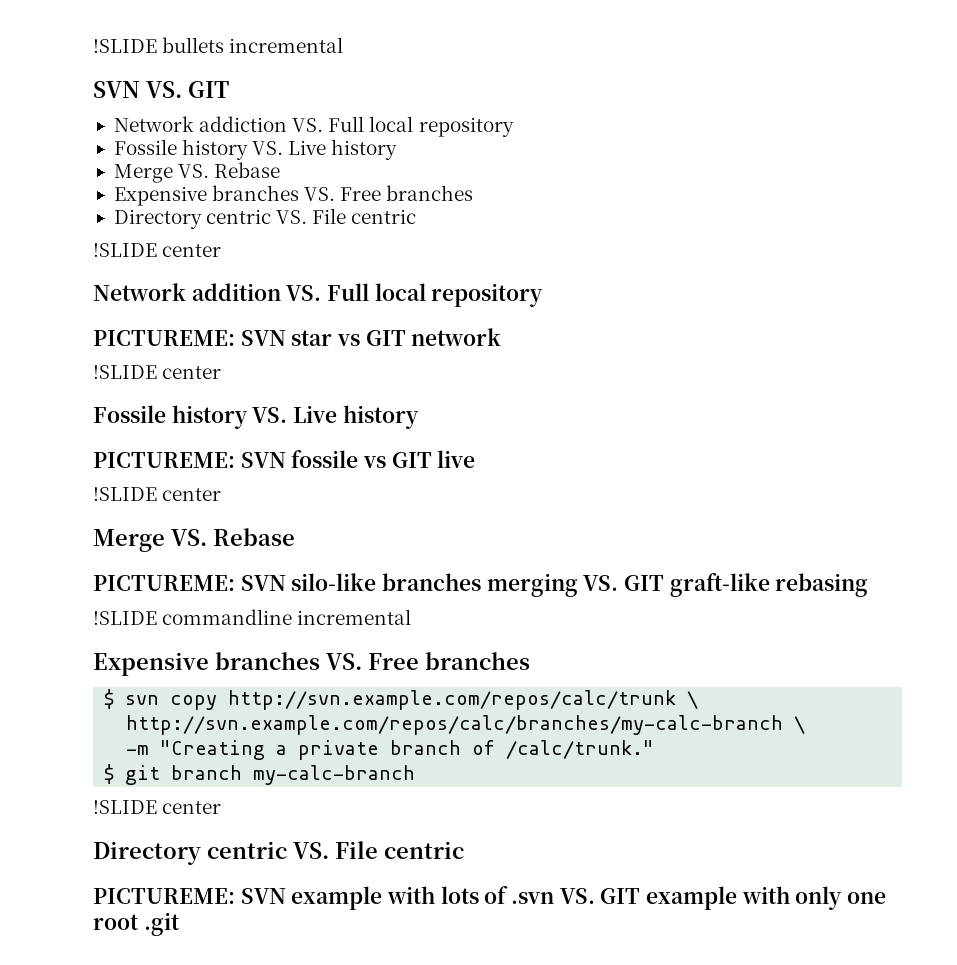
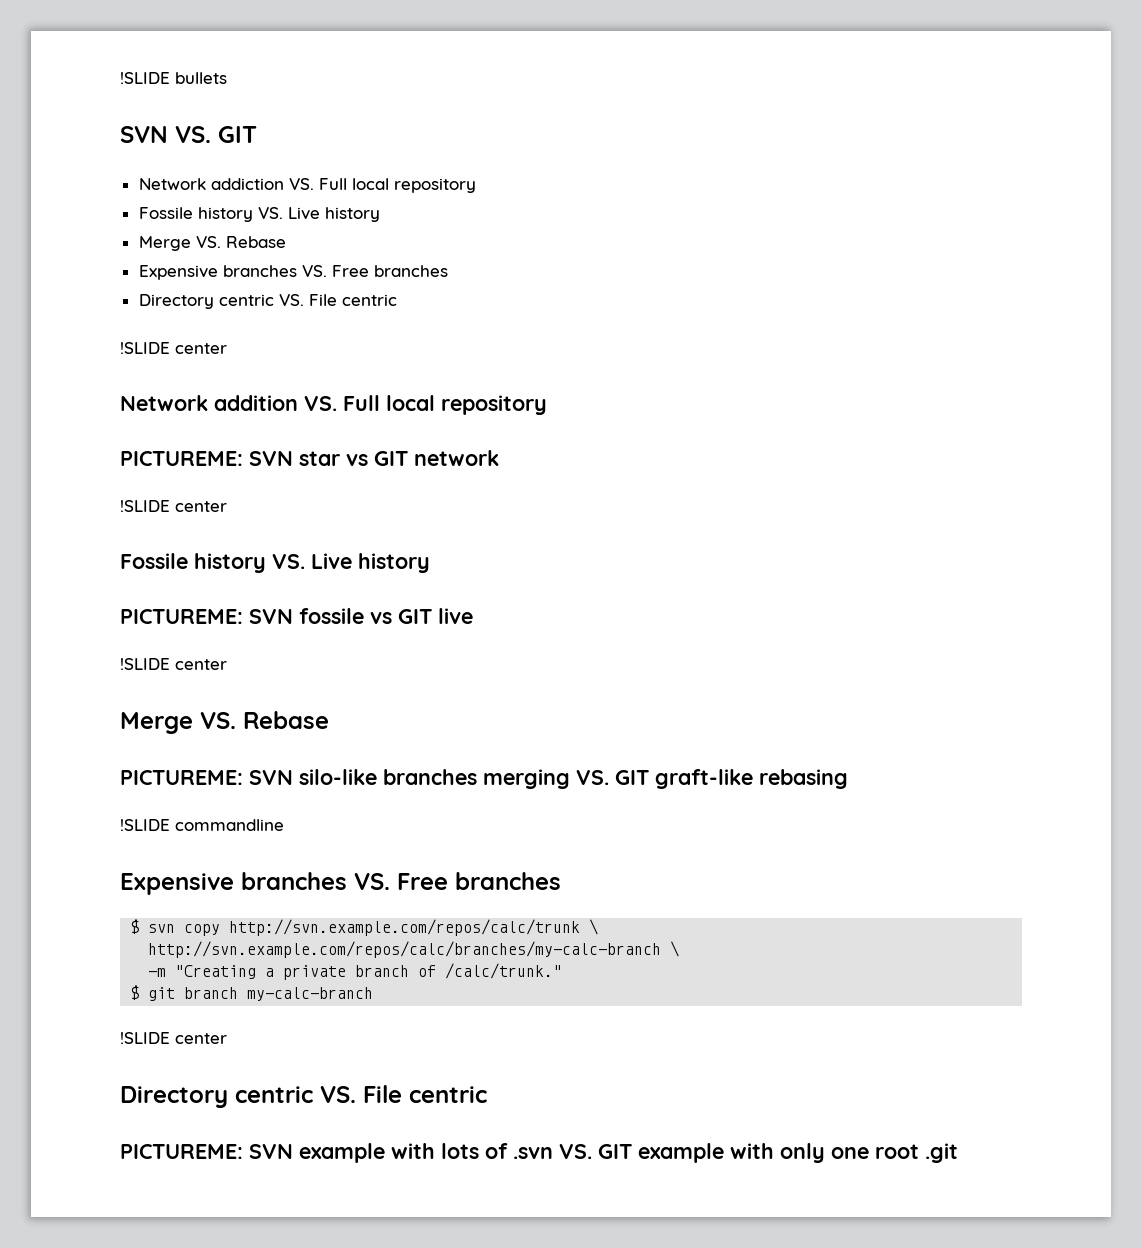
- !SLIDE bullets incremental
+ !SLIDE bullets
- !SLIDE commandline incremental
+ !SLIDE commandline

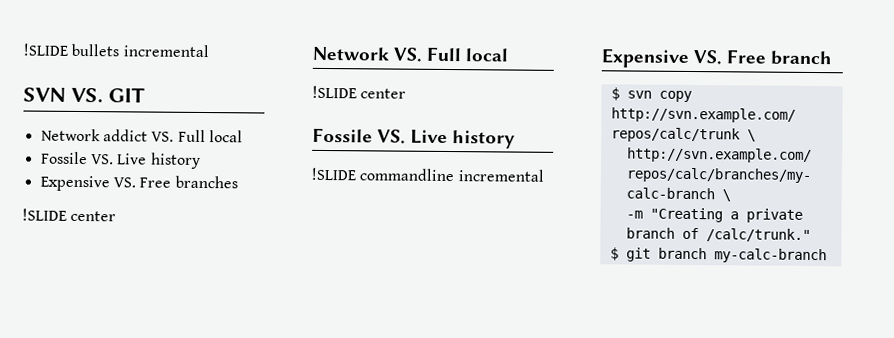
- !SLIDE bullets
+ !SLIDE bullets incremental
- Network addiction VS. Full local repository
- Fossile history VS. Live history
- Merge VS. Rebase
- Expensive branches VS. Free branches
- Directory centric VS. File centric
+ Network addict VS. Full local
+ Fossile VS. Live history
+ Expensive VS. Free branches
- Network addition VS. Full local repository
- PICTUREME: SVN star vs GIT network
+ Network VS. Full local
  !SLIDE center
- Fossile history VS. Live history
- PICTUREME: SVN fossile vs GIT live
- !SLIDE center
- Merge VS. Rebase
- PICTUREME: SVN silo-like branches merging VS. GIT graft-like rebasing
+ Fossile VS. Live history
- !SLIDE commandline
- Expensive branches VS. Free branches
+ !SLIDE commandline incremental
+ Expensive VS. Free branch
  $ git branch my-calc-branch
- !SLIDE center
- Directory centric VS. File centric
- PICTUREME: SVN example with lots of .svn VS. GIT example with only one root .git

